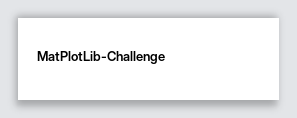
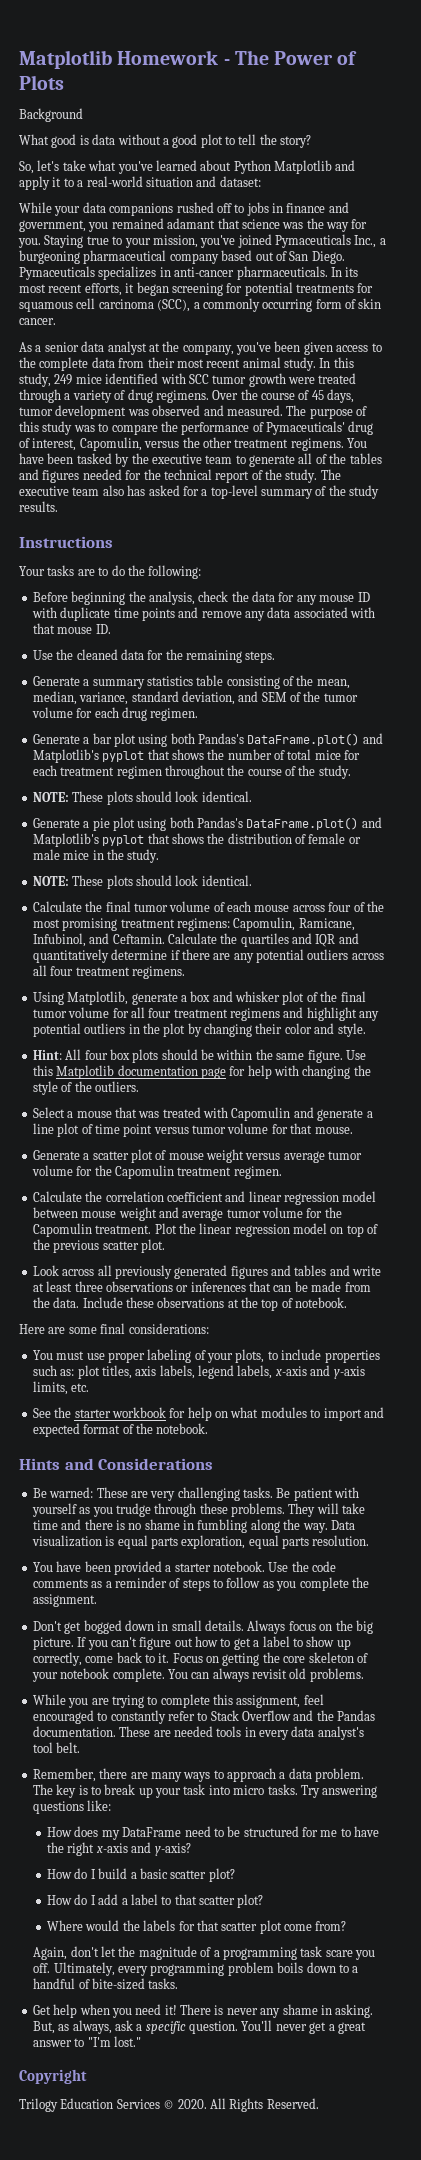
- MatPlotLib-Challenge
+ Matplotlib Homework - The Power of Plots
+ Background
+ What good is data without a good plot to tell the story?
+ So, let's take what you've learned about Python Matplotlib and apply it to a real-world situation and dataset:
+ While your data companions rushed off to jobs in finance and government, you remained adamant that science was the way for you. Staying true to your mission, you've joined Pymaceuticals Inc., a burgeoning pharmaceutical company based out of San Diego. Pymaceuticals specializes in anti-cancer pharmaceuticals. In its most recent efforts, it began screening for potential treatments for squamous cell carcinoma (SCC), a commonly occurring form of skin cancer.
+ As a senior data analyst at the company, you've been given access to the complete data from their most recent animal study. In this study, 249 mice identified with SCC tumor growth were treated through a variety of drug regimens. Over the course of 45 days, tumor development was observed and measured. The purpose of this study was to compare the performance of Pymaceuticals' drug of interest, Capomulin, versus the other treatment regimens. You have been tasked by the executive team to generate all of the tables and figures needed for the technical report of the study. The executive team also has asked for a top-level summary of the study results.
+ Instructions
+ Your tasks are to do the following:
+ Before beginning the analysis, check the data for any mouse ID with duplicate time points and remove any data associated with that mouse ID.
+ Use the cleaned data for the remaining steps.
+ Generate a summary statistics table consisting of the mean, median, variance, standard deviation, and SEM of the tumor volume for each drug regimen.
+ Generate a bar plot using both Pandas's DataFrame.plot() and Matplotlib's pyplot that shows the number of total mice for each treatment regimen throughout the course of the study.
+ NOTE: These plots should look identical.
+ Generate a pie plot using both Pandas's DataFrame.plot() and Matplotlib's pyplot that shows the distribution of female or male mice in the study.
+ NOTE: These plots should look identical.
+ Calculate the final tumor volume of each mouse across four of the most promising treatment regimens: Capomulin, Ramicane, Infubinol, and Ceftamin. Calculate the quartiles and IQR and quantitatively determine if there are any potential outliers across all four treatment regimens.
+ Using Matplotlib, generate a box and whisker plot of the final tumor volume for all four treatment regimens and highlight any potential outliers in the plot by changing their color and style.
+ Hint: All four box plots should be within the same figure. Use this Matplotlib documentation page for help with changing the style of the outliers.
+ Select a mouse that was treated with Capomulin and generate a line plot of time point versus tumor volume for that mouse.
+ Generate a scatter plot of mouse weight versus average tumor volume for the Capomulin treatment regimen.
+ Calculate the correlation coefficient and linear regression model between mouse weight and average tumor volume for the Capomulin treatment. Plot the linear regression model on top of the previous scatter plot.
+ Look across all previously generated figures and tables and write at least three observations or inferences that can be made from the data. Include these observations at the top of notebook.
+ Here are some final considerations:
+ You must use proper labeling of your plots, to include properties such as: plot titles, axis labels, legend labels, x-axis and y-axis limits, etc.
+ See the starter workbook for help on what modules to import and expected format of the notebook.
+ Hints and Considerations
+ Be warned: These are very challenging tasks. Be patient with yourself as you trudge through these problems. They will take time and there is no shame in fumbling along the way. Data visualization is equal parts exploration, equal parts resolution.
+ You have been provided a starter notebook. Use the code comments as a reminder of steps to follow as you complete the assignment.
+ Don't get bogged down in small details. Always focus on the big picture. If you can't figure out how to get a label to show up correctly, come back to it. Focus on getting the core skeleton of your notebook complete. You can always revisit old problems.
+ While you are trying to complete this assignment, feel encouraged to constantly refer to Stack Overflow and the Pandas documentation. These are needed tools in every data analyst's tool belt.
+ Remember, there are many ways to approach a data problem. The key is to break up your task into micro tasks. Try answering questions like:
+ How does my DataFrame need to be structured for me to have the right x-axis and y-axis?
+ How do I build a basic scatter plot?
+ How do I add a label to that scatter plot?
+ Where would the labels for that scatter plot come from?
+ Again, don't let the magnitude of a programming task scare you off. Ultimately, every programming problem boils down to a handful of bite-sized tasks.
+ Get help when you need it! There is never any shame in asking. But, as always, ask a specific question. You'll never get a great answer to "I'm lost."
+ Copyright
+ Trilogy Education Services © 2020. All Rights Reserved.

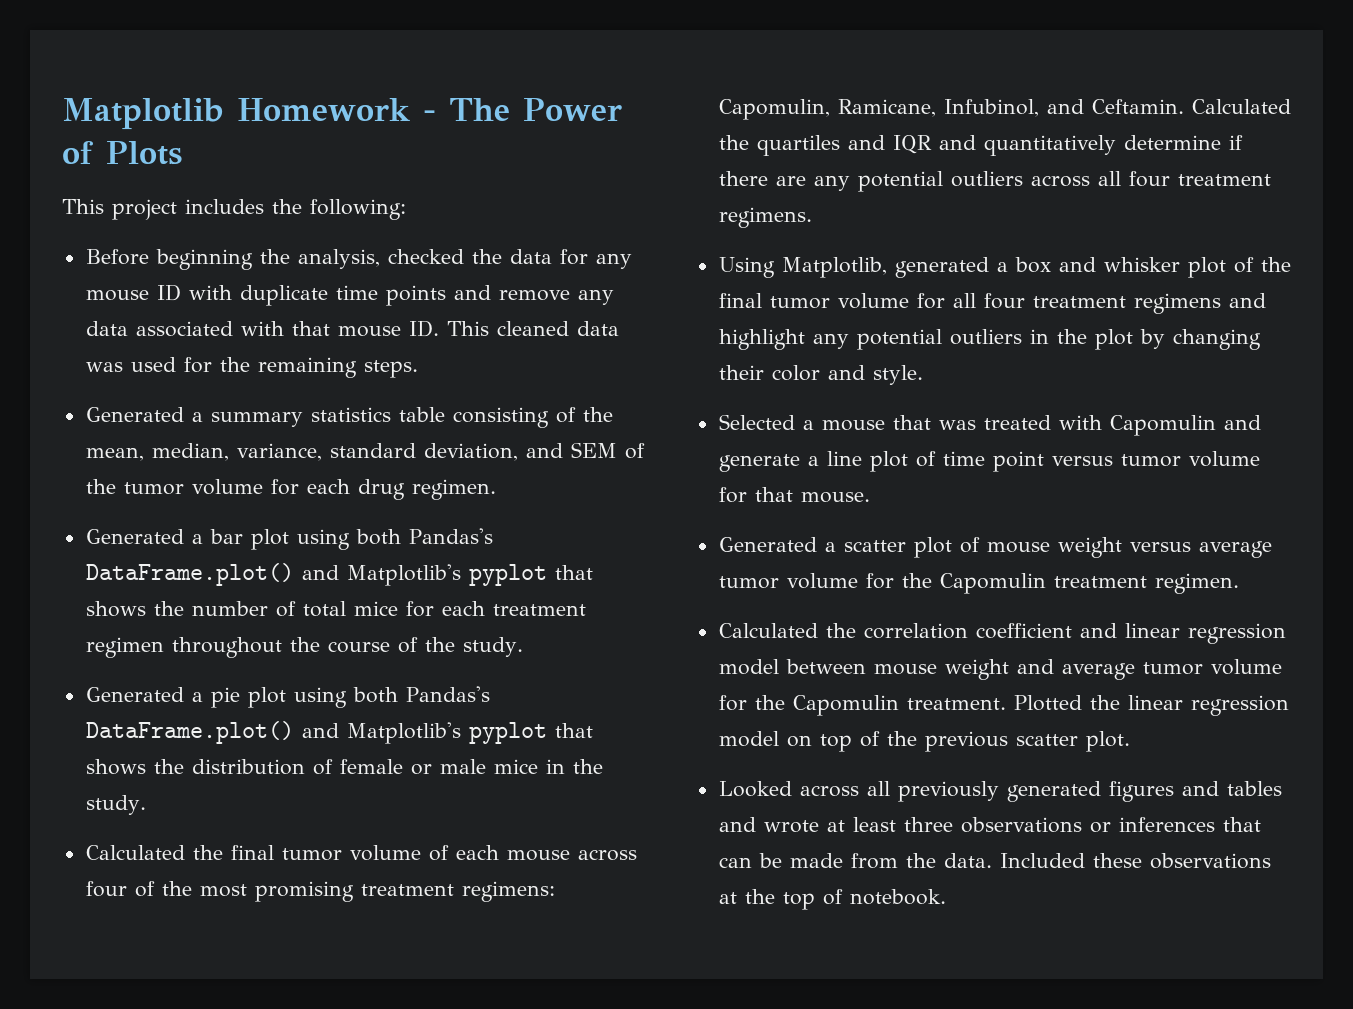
- Background
- What good is data without a good plot to tell the story?
- So, let's take what you've learned about Python Matplotlib and apply it to a real-world situation and dataset:
- While your data companions rushed off to jobs in finance and government, you remained adamant that science was the way for you. Staying true to your mission, you've joined Pymaceuticals Inc., a burgeoning pharmaceutical company based out of San Diego. Pymaceuticals specializes in anti-cancer pharmaceuticals. In its most recent efforts, it began screening for potential treatments for squamous cell carcinoma (SCC), a commonly occurring form of skin cancer.
- As a senior data analyst at the company, you've been given access to the complete data from their most recent animal study. In this study, 249 mice identified with SCC tumor growth were treated through a variety of drug regimens. Over the course of 45 days, tumor development was observed and measured. The purpose of this study was to compare the performance of Pymaceuticals' drug of interest, Capomulin, versus the other treatment regimens. You have been tasked by the executive team to generate all of the tables and figures needed for the technical report of the study. The executive team also has asked for a top-level summary of the study results.
- Instructions
- Your tasks are to do the following:
+ This project includes the following:
- Before beginning the analysis, check the data for any mouse ID with duplicate time points and remove any data associated with that mouse ID.
- Use the cleaned data for the remaining steps.
+ Before beginning the analysis, checked the data for any mouse ID with duplicate time points and remove any data associated with that mouse ID. This cleaned data was used for the remaining steps.
- Generate a summary statistics table consisting of the mean, median, variance, standard deviation, and SEM of the tumor volume for each drug regimen.
+ Generated a summary statistics table consisting of the mean, median, variance, standard deviation, and SEM of the tumor volume for each drug regimen.
- Generate a bar plot using both Pandas's DataFrame.plot() and Matplotlib's pyplot that shows the number of total mice for each treatment regimen throughout the course of the study.
- NOTE: These plots should look identical.
- Generate a pie plot using both Pandas's DataFrame.plot() and Matplotlib's pyplot that shows the distribution of female or male mice in the study.
- NOTE: These plots should look identical.
- Calculate the final tumor volume of each mouse across four of the most promising treatment regimens:
+ Generated a bar plot using both Pandas's DataFrame.plot() and Matplotlib's pyplot that shows the number of total mice for each treatment regimen throughout the course of the study.
+ Generated a pie plot using both Pandas's DataFrame.plot() and Matplotlib's pyplot that shows the distribution of female or male mice in the study.
+ Calculated the final tumor volume of each mouse across four of the most promising treatment regimens:
- Calculate the quartiles and IQR and quantitatively determine if there are any potential outliers across all four treatment regimens.
+ Calculated the quartiles and IQR and quantitatively determine if there are any potential outliers across all four treatment regimens.
- Using Matplotlib, generate a box and whisker plot of the final tumor volume for all four treatment regimens and highlight any potential outliers in the plot by changing their color and style.
+ Using Matplotlib, generated a box and whisker plot of the final tumor volume for all four treatment regimens and highlight any potential outliers in the plot by changing their color and style.
- Hint: All four box plots should be within the same figure. Use this Matplotlib documentation page for help with changing the style of the outliers.
- Select a mouse that was treated with Capomulin and generate a line plot of time point versus tumor volume for that mouse.
+ Selected a mouse that was treated with Capomulin and generate a line plot of time point versus tumor volume for that mouse.
- Generate a scatter plot of mouse weight versus average tumor volume for the Capomulin treatment regimen.
+ Generated a scatter plot of mouse weight versus average tumor volume for the Capomulin treatment regimen.
- Calculate the correlation coefficient and linear regression model between mouse weight and average tumor volume for the Capomulin treatment.
+ Calculated the correlation coefficient and linear regression model between mouse weight and average tumor volume for the Capomulin treatment.
- Plot the linear regression model on top of the previous scatter plot.
+ Plotted the linear regression model on top of the previous scatter plot.
- Look across all previously generated figures and tables and write at least three observations or inferences that can be made from the data.
+ Looked across all previously generated figures and tables and wrote at least three observations or inferences that can be made from the data.
- Include these observations at the top of notebook.
+ Included these observations at the top of notebook.
- Here are some final considerations:
- You must use proper labeling of your plots, to include properties such as: plot titles, axis labels, legend labels, x-axis and y-axis limits, etc.
- See the starter workbook for help on what modules to import and expected format of the notebook.
- Hints and Considerations
- Be warned: These are very challenging tasks. Be patient with yourself as you trudge through these problems. They will take time and there is no shame in fumbling along the way. Data visualization is equal parts exploration, equal parts resolution.
- You have been provided a starter notebook. Use the code comments as a reminder of steps to follow as you complete the assignment.
- Don't get bogged down in small details. Always focus on the big picture. If you can't figure out how to get a label to show up correctly, come back to it. Focus on getting the core skeleton of your notebook complete. You can always revisit old problems.
- While you are trying to complete this assignment, feel encouraged to constantly refer to Stack Overflow and the Pandas documentation. These are needed tools in every data analyst's tool belt.
- Remember, there are many ways to approach a data problem. The key is to break up your task into micro tasks. Try answering questions like:
- How does my DataFrame need to be structured for me to have the right x-axis and y-axis?
- How do I build a basic scatter plot?
- How do I add a label to that scatter plot?
- Where would the labels for that scatter plot come from?
- Again, don't let the magnitude of a programming task scare you off. Ultimately, every programming problem boils down to a handful of bite-sized tasks.
- Get help when you need it! There is never any shame in asking. But, as always, ask a specific question. You'll never get a great answer to "I'm lost."
- Copyright
- Trilogy Education Services © 2020. All Rights Reserved.

